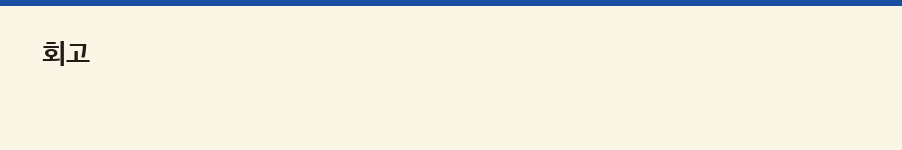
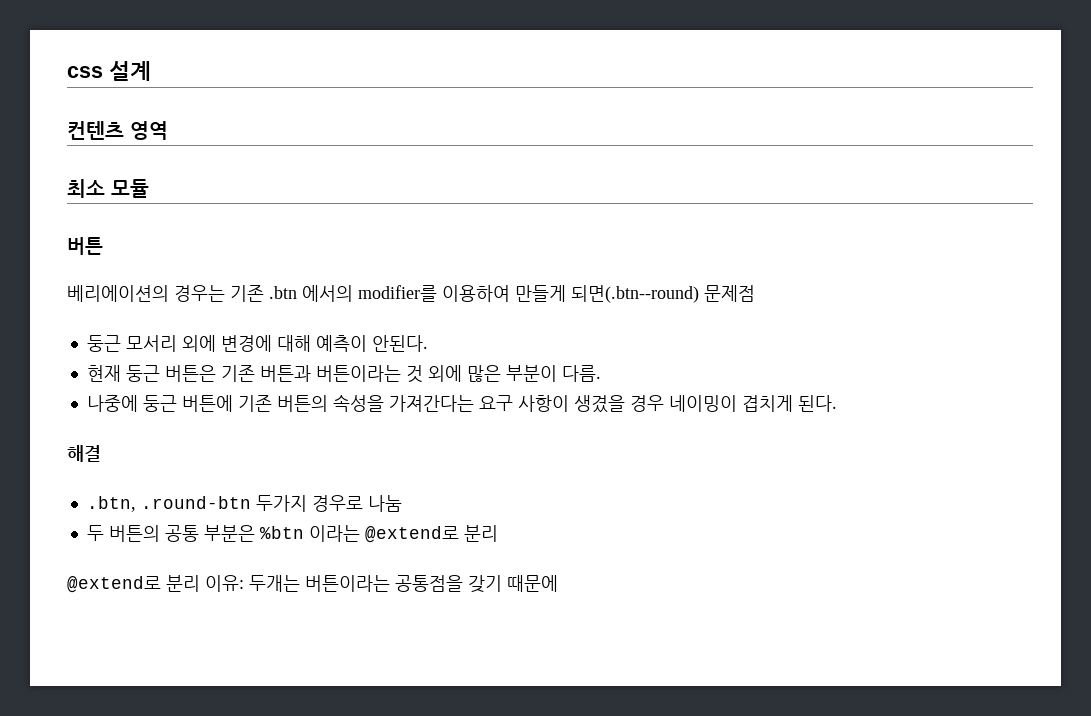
- 회고
+ css 설계
+ 컨텐츠 영역
+ 최소 모듈
+ 버튼
+ 베리에이션의 경우는 기존 .btn 에서의 modifier를 이용하여 만들게 되면(.btn--round) 문제점
+ 둥근 모서리 외에 변경에 대해 예측이 안된다.
+ 현재 둥근 버튼은 기존 버튼과 버튼이라는 것 외에 많은 부분이 다름.
+ 나중에 둥근 버튼에 기존 버튼의 속성을 가져간다는 요구 사항이 생겼을 경우 네이밍이 겹치게 된다.
+ 해결
+ .btn, .round-btn 두가지 경우로 나눔
+ 두 버튼의 공통 부분은 %btn 이라는 @extend로 분리
+ @extend로 분리 이유: 두개는 버튼이라는 공통점을 갖기 때문에

